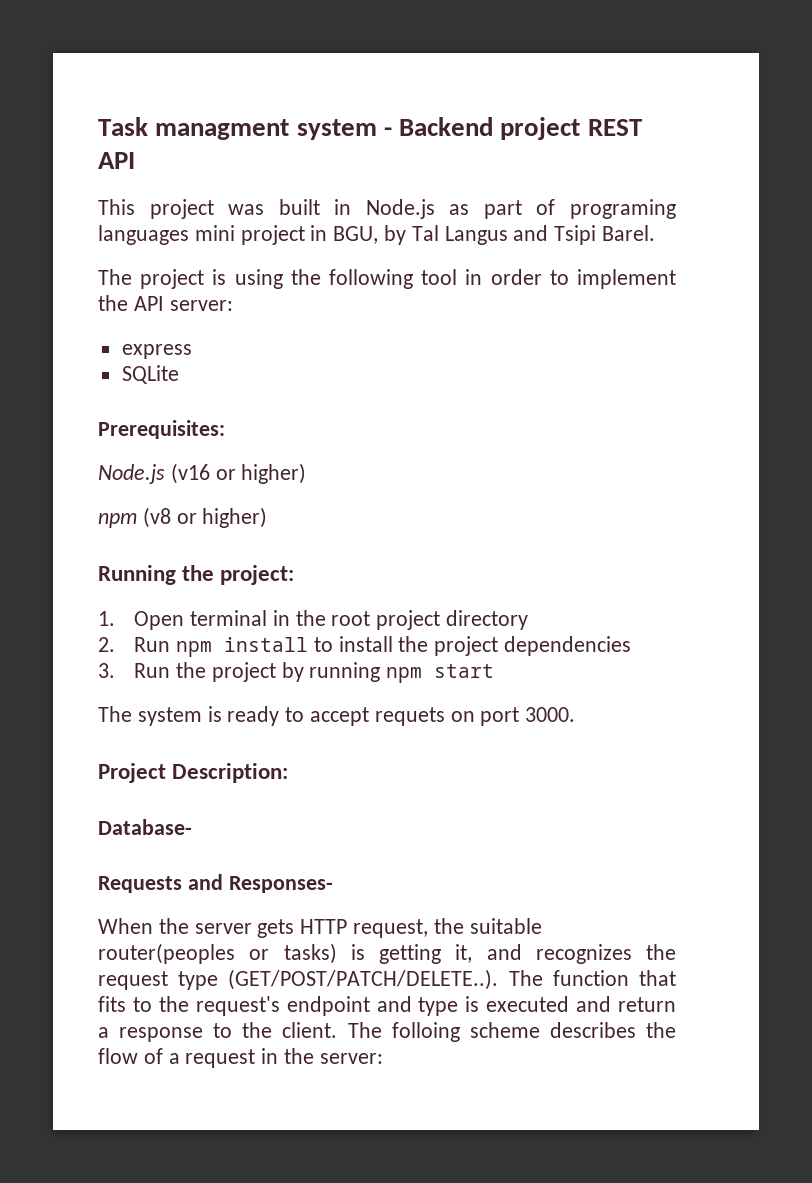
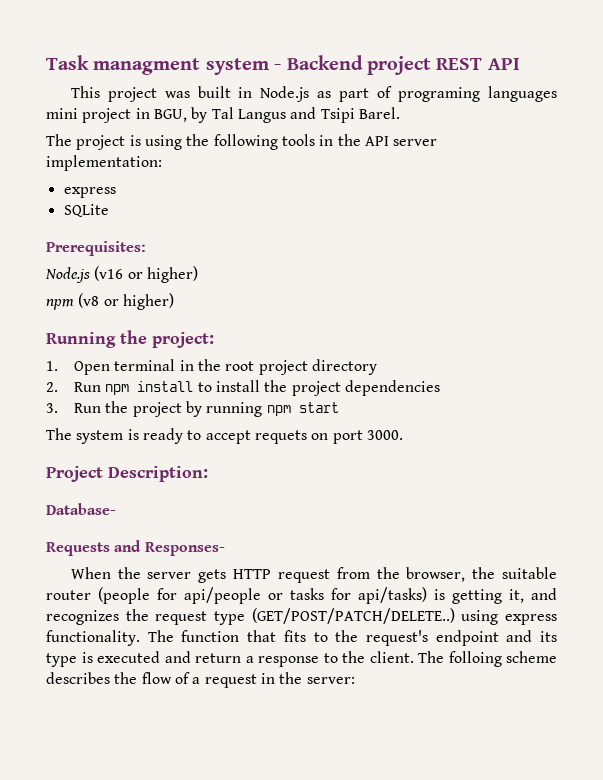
- The project is using the following tool in order to implement the API server:
+ The project is using the following tools in the API server implementation:
- When the server gets HTTP request, the suitable router(peoples or tasks) is getting it, and recognizes the request type (GET/POST/PATCH/DELETE..). The function that fits to the request's endpoint and type is executed and return a response to the client.
+ When the server gets HTTP request from the browser, the suitable router (people for api/people or tasks for api/tasks) is getting it, and recognizes the request type (GET/POST/PATCH/DELETE..) using express functionality. The function that fits to the request's endpoint and its type is executed and return a response to the client.

